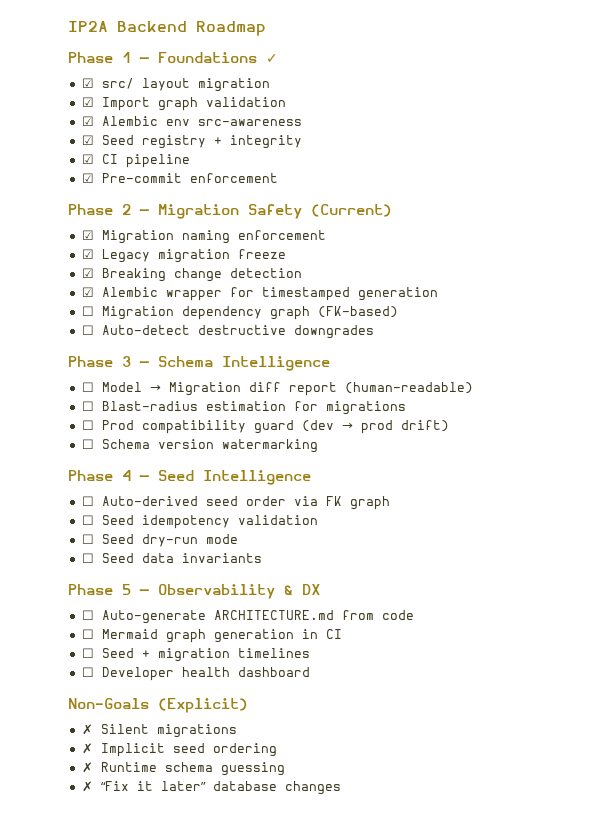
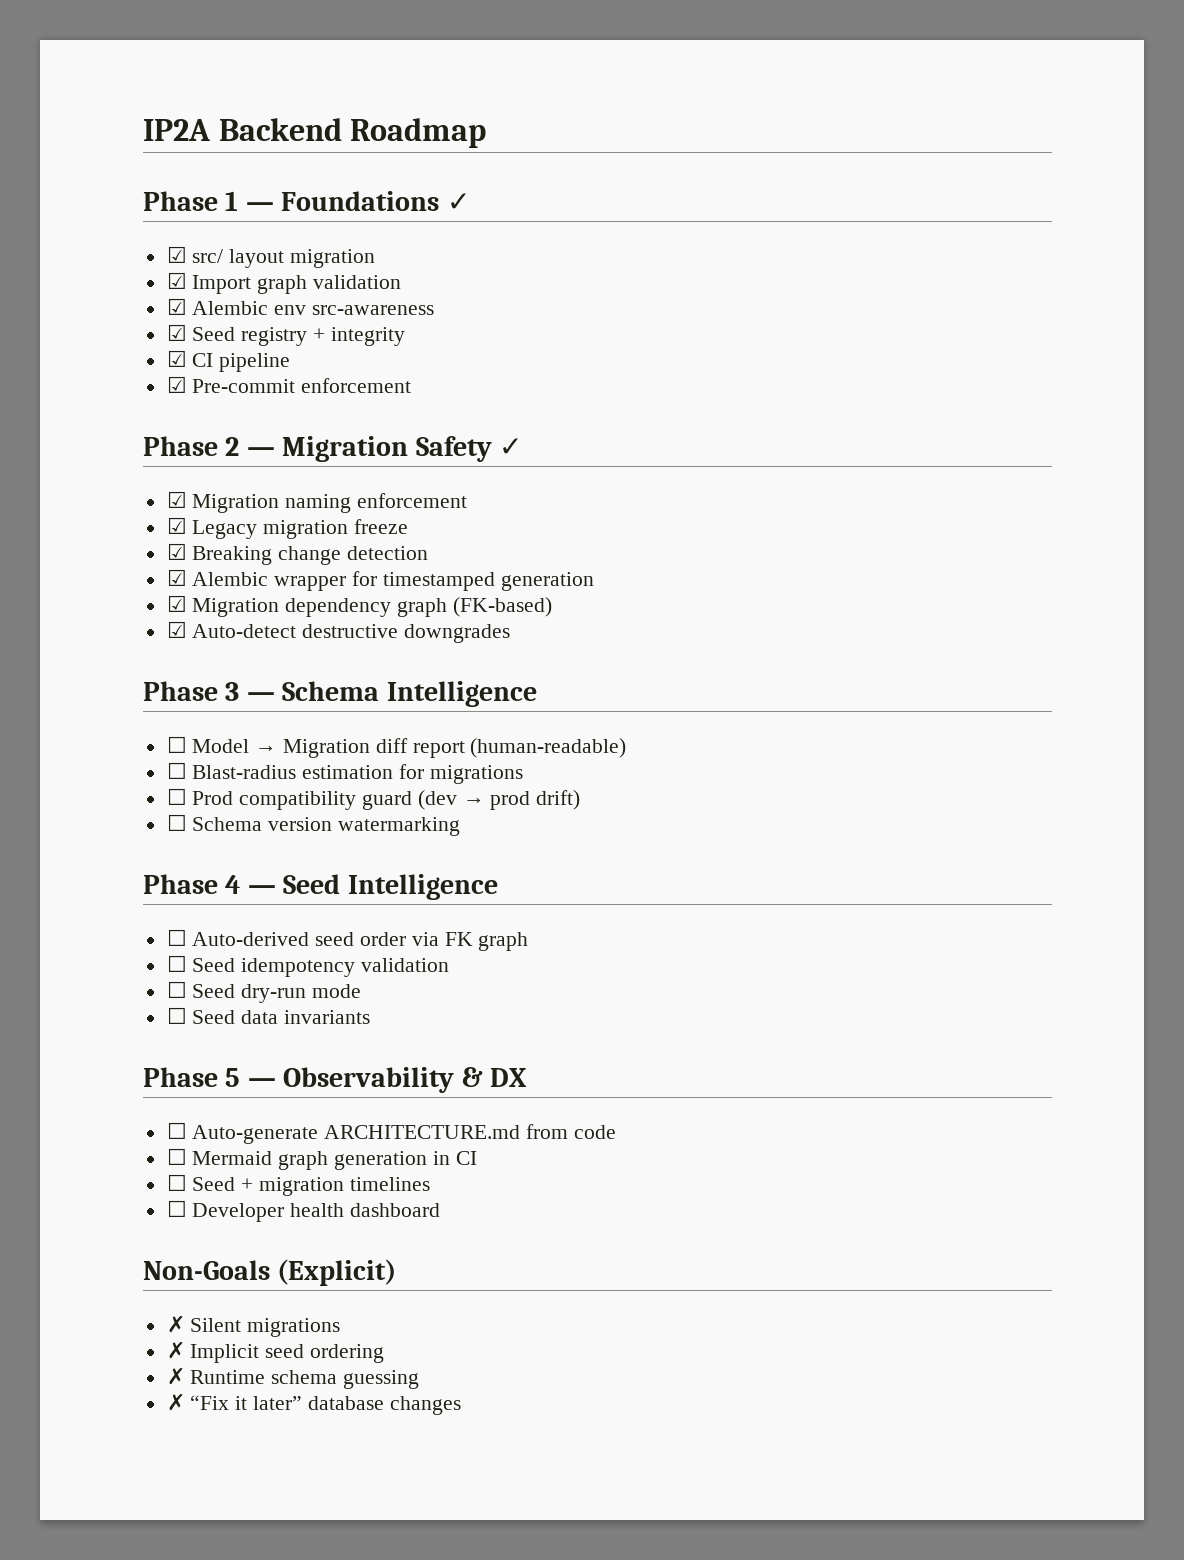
- Phase 2 — Migration Safety (Current)
+ Phase 2 — Migration Safety ✓
- ☐ Migration dependency graph (FK-based)
+ ☑ Migration dependency graph (FK-based)
- ☐ Auto-detect destructive downgrades
+ ☑ Auto-detect destructive downgrades

